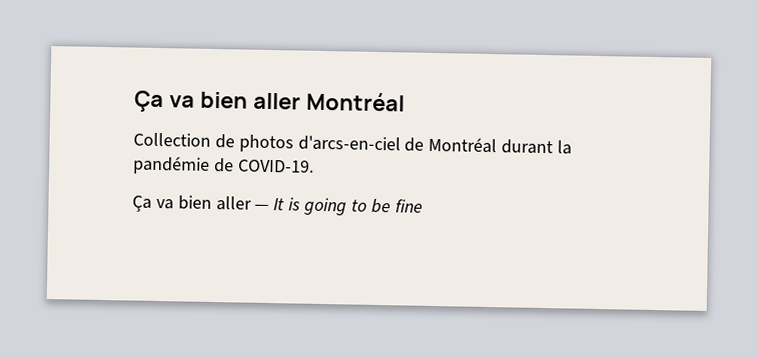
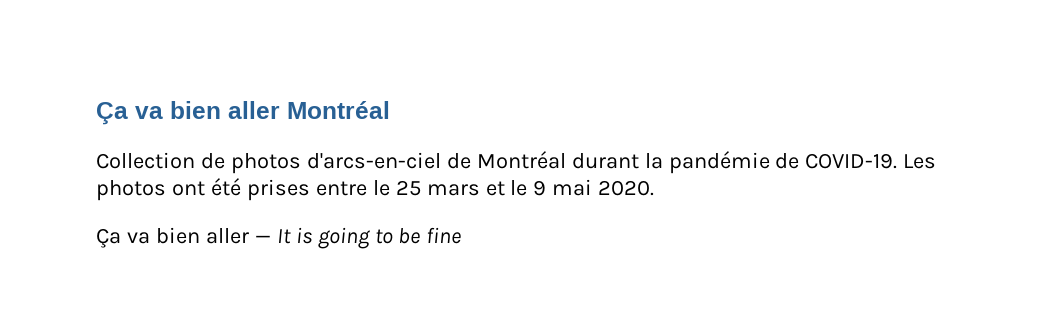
+ Les photos ont été prises entre le 25 mars et le 9 mai 2020.

